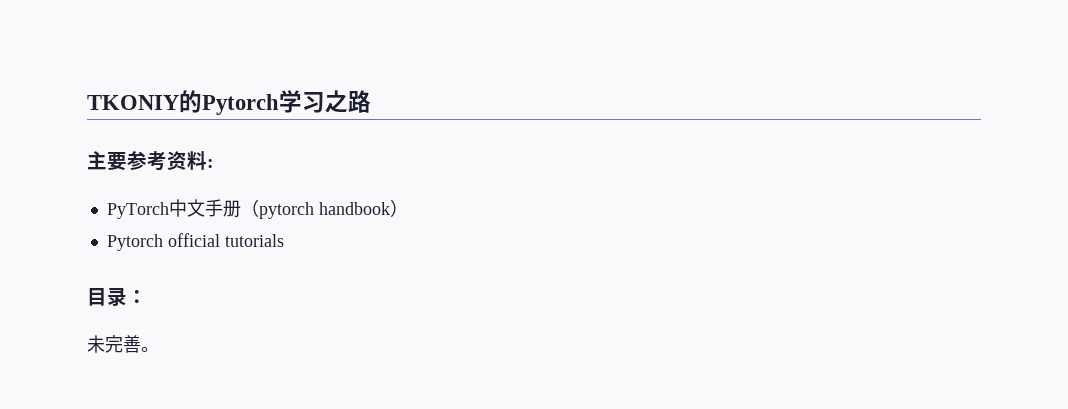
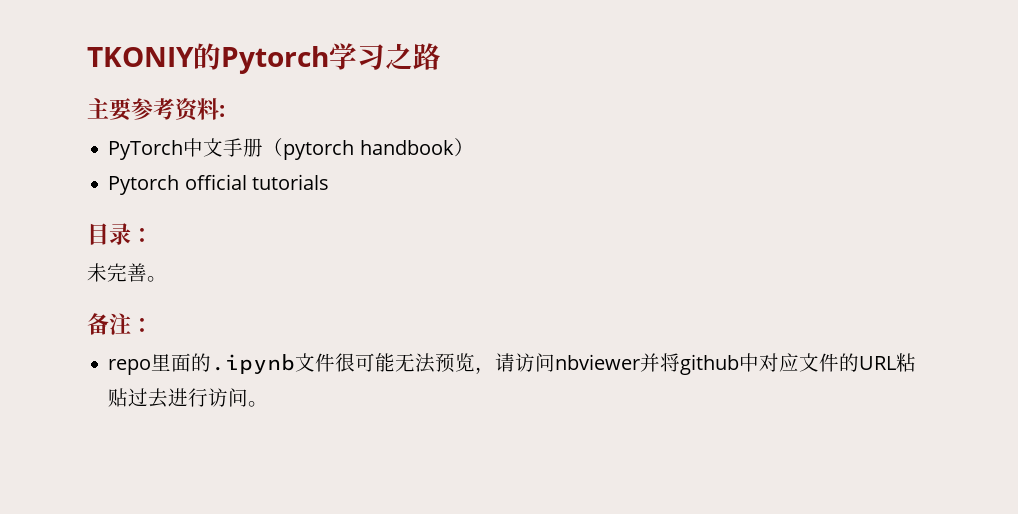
+ 备注：
+ repo里面的.ipynb文件很可能无法预览，请访问nbviewer并将github中对应文件的URL粘贴过去进行访问。

